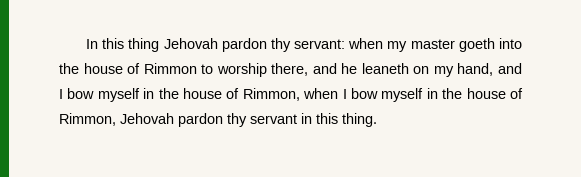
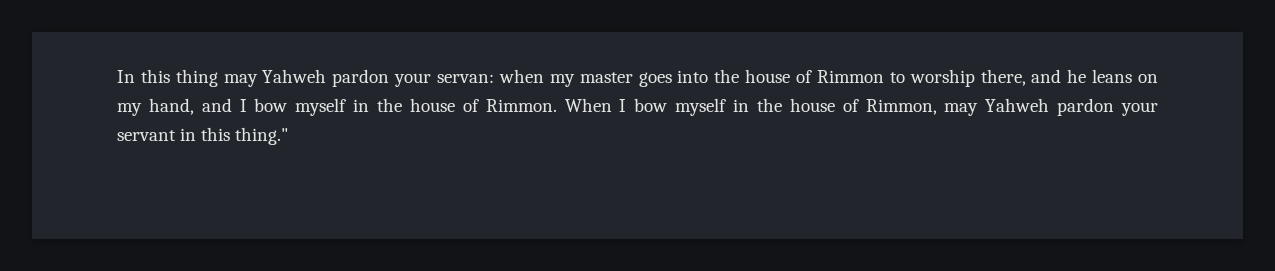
- In this thing Jehovah pardon thy servant: when my master goeth into the house of Rimmon to worship there, and he leaneth on my hand, and I bow myself in the house of Rimmon, when I bow myself in the house of Rimmon, Jehovah pardon thy servant in this thing.
+ In this thing may Yahweh pardon your servan: when my master goes into the house of Rimmon to worship there, and he leans on my hand, and I bow myself in the house of Rimmon. When I bow myself in the house of Rimmon, may Yahweh pardon your servant in this thing."

